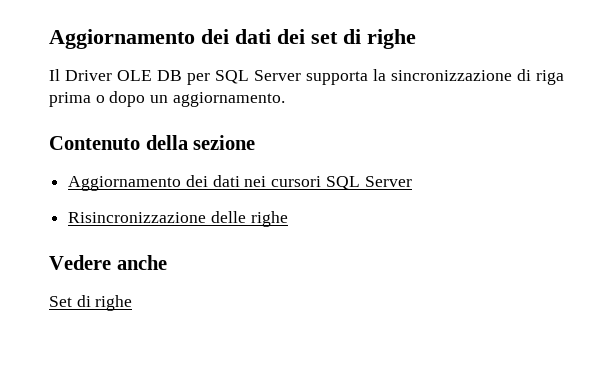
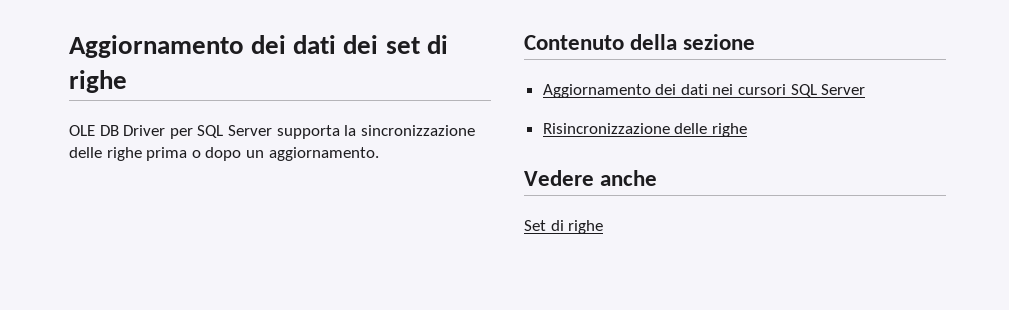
- Il Driver OLE DB per SQL Server supporta la sincronizzazione di riga prima o dopo un aggiornamento.
+ OLE DB Driver per SQL Server supporta la sincronizzazione delle righe prima o dopo un aggiornamento.

